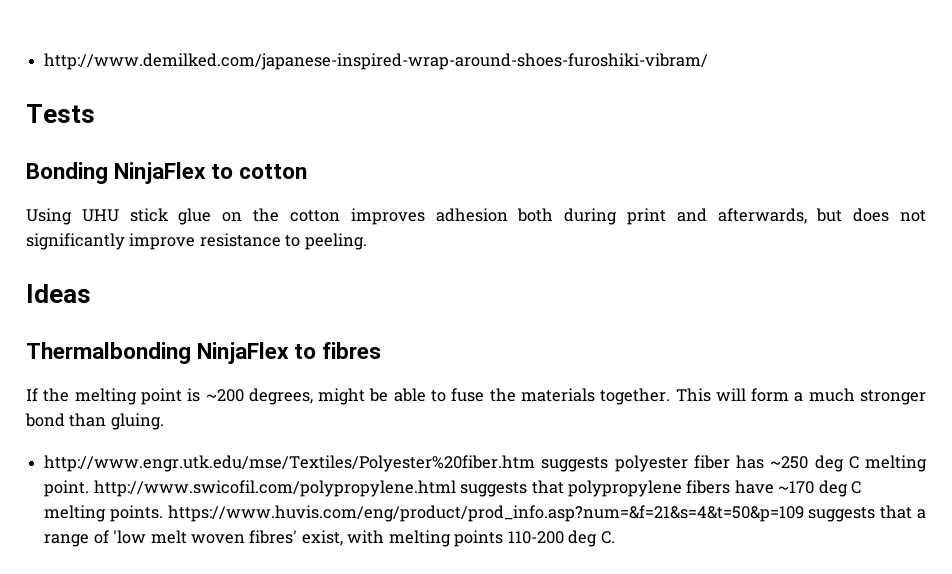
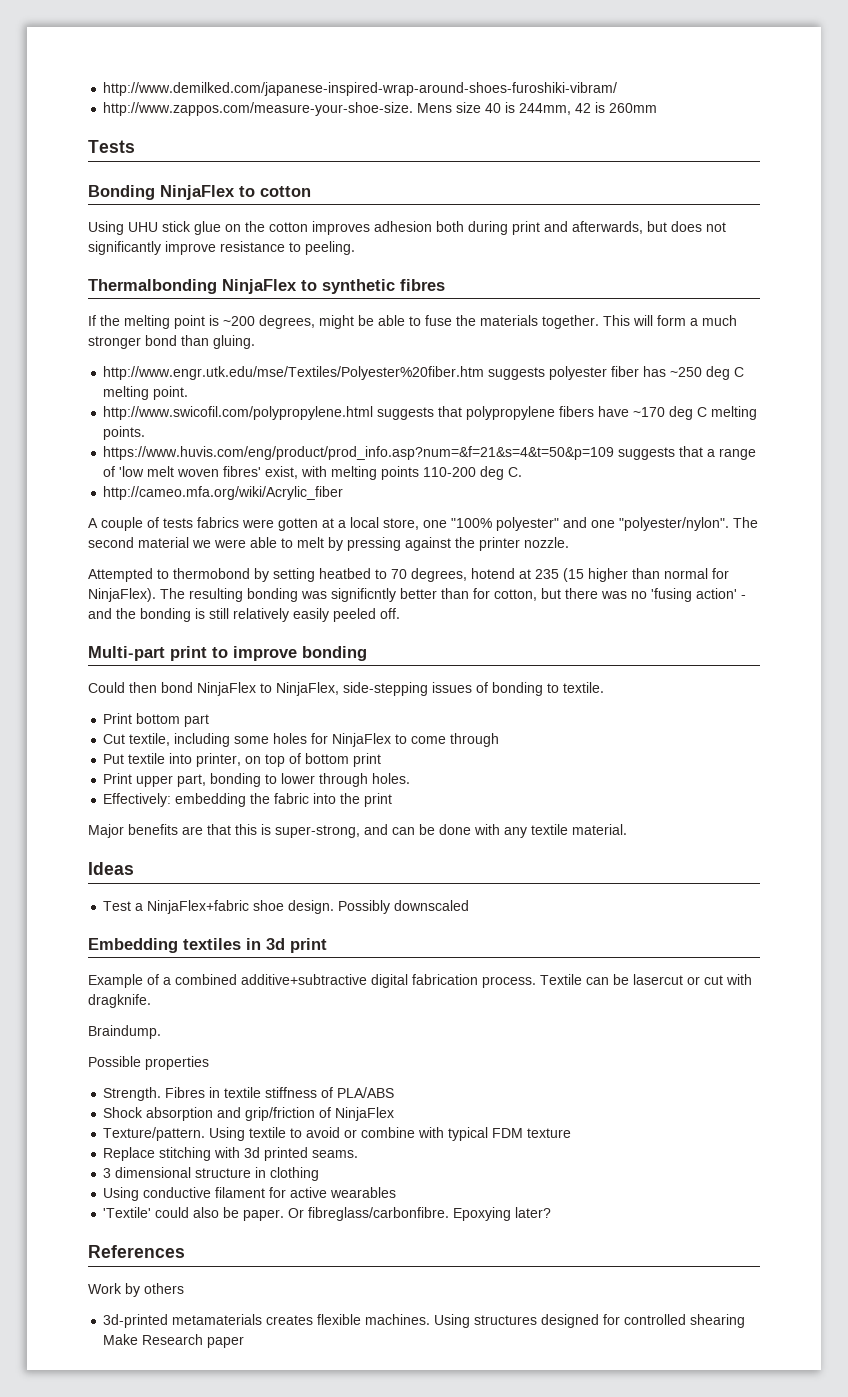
+ http://www.zappos.com/measure-your-shoe-size. Mens size 40 is 244mm, 42 is 260mm
- Ideas
- Thermalbonding NinjaFlex to fibres
+ Thermalbonding NinjaFlex to synthetic fibres
- http://www.engr.utk.edu/mse/Textiles/Polyester%20fiber.htm suggests polyester fiber has ~250 deg C melting point. http://www.swicofil.com/polypropylene.html suggests that polypropylene fibers have ~170 deg C melting points. https://www.huvis.com/eng/product/prod_info.asp?num=&f=21&s=4&t=50&p=109 suggests that a range of 'low melt woven fibres' exist, with melting points 110-200 deg C.
+ http://www.engr.utk.edu/mse/Textiles/Polyester%20fiber.htm suggests polyester fiber has ~250 deg C melting point.
+ http://www.swicofil.com/polypropylene.html suggests that polypropylene fibers have ~170 deg C melting points.
+ https://www.huvis.com/eng/product/prod_info.asp?num=&f=21&s=4&t=50&p=109 suggests that a range of 'low melt woven fibres' exist, with melting points 110-200 deg C.
+ http://cameo.mfa.org/wiki/Acrylic_fiber
+ A couple of tests fabrics were gotten at a local store, one "100% polyester" and one "polyester/nylon". The second material we were able to melt by pressing against the printer nozzle.
+ Attempted to thermobond by setting heatbed to 70 degrees, hotend at 235 (15 higher than normal for NinjaFlex). The resulting bonding was significntly better than for cotton, but there was no 'fusing action' - and the bonding is still relatively easily peeled off.
+ Multi-part print to improve bonding
+ Could then bond NinjaFlex to NinjaFlex, side-stepping issues of bonding to textile.
+ Print bottom part
+ Cut textile, including some holes for NinjaFlex to come through
+ Put textile into printer, on top of bottom print
+ Print upper part, bonding to lower through holes.
+ Effectively: embedding the fabric into the print
+ Major benefits are that this is super-strong, and can be done with any textile material.
+ Ideas
+ Test a NinjaFlex+fabric shoe design. Possibly downscaled
+ Embedding textiles in 3d print
+ Example of a combined additive+subtractive digital fabrication process. Textile can be lasercut or cut with dragknife.
+ Braindump.
+ Possible properties
+ Strength. Fibres in textile stiffness of PLA/ABS
+ Shock absorption and grip/friction of NinjaFlex
+ Texture/pattern. Using textile to avoid or combine with typical FDM texture
+ Replace stitching with 3d printed seams.
+ 3 dimensional structure in clothing
+ Using conductive filament for active wearables
+ 'Textile' could also be paper. Or fibreglass/carbonfibre. Epoxying later?
+ References
+ Work by others
+ 3d-printed metamaterials creates flexible machines. Using structures designed for controlled shearing Make Research paper

